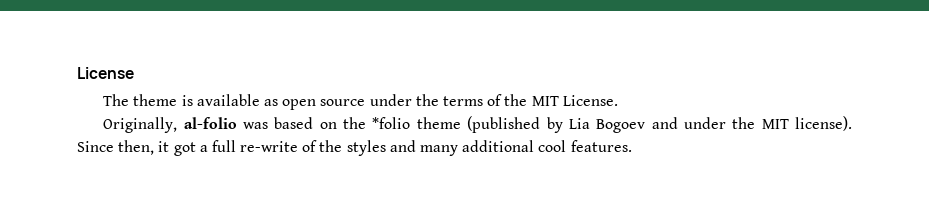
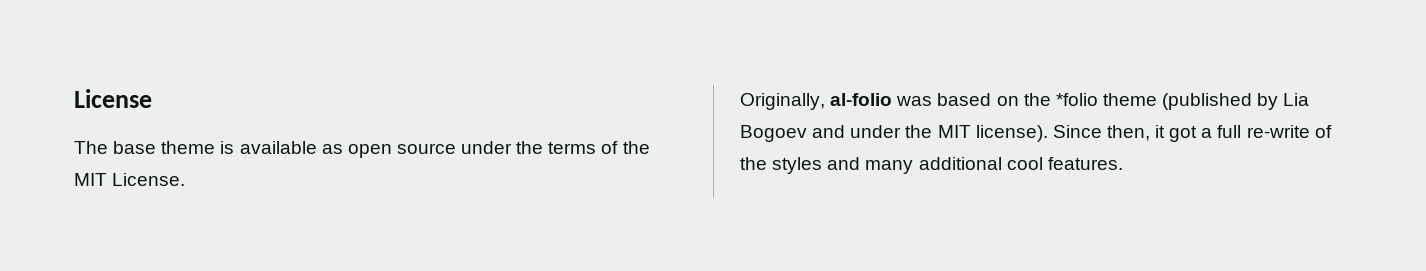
- The theme is available as open source under the terms of the MIT License.
+ The base theme is available as open source under the terms of the MIT License.

